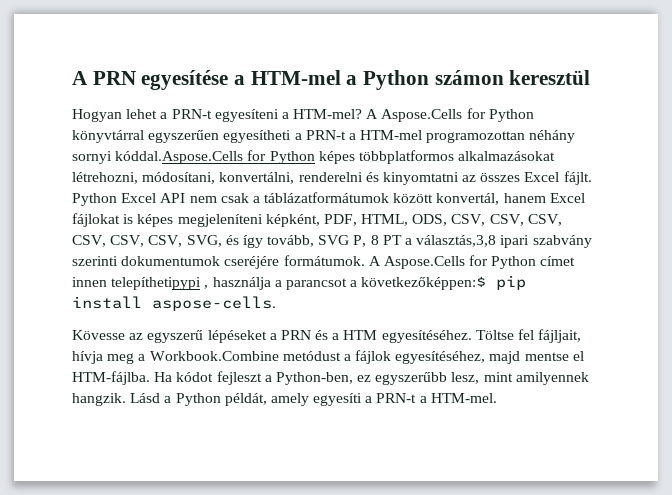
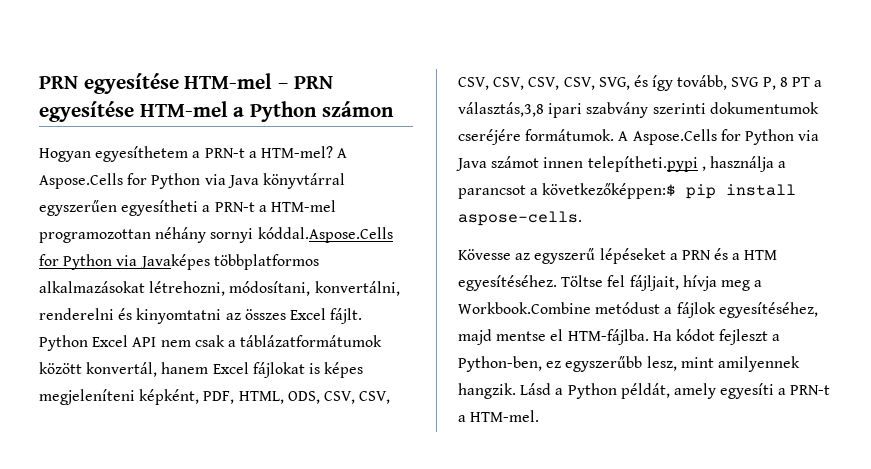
- A PRN egyesítése a HTM-mel a Python számon keresztül
+ PRN egyesítése HTM-mel – PRN egyesítése HTM-mel a Python számon
- Hogyan lehet a PRN-t egyesíteni a HTM-mel?
+ Hogyan egyesíthetem a PRN-t a HTM-mel?
- A Aspose.Cells for Python könyvtárral egyszerűen egyesítheti a PRN-t a HTM-mel programozottan néhány sornyi kóddal.Aspose.Cells for Python képes többplatformos alkalmazásokat létrehozni, módosítani, konvertálni, renderelni és kinyomtatni az összes Excel fájlt.
+ A Aspose.Cells for Python via Java könyvtárral egyszerűen egyesítheti a PRN-t a HTM-mel programozottan néhány sornyi kóddal.Aspose.Cells for Python via Javaképes többplatformos alkalmazásokat létrehozni, módosítani, konvertálni, renderelni és kinyomtatni az összes Excel fájlt.
- A Aspose.Cells for Python címet innen telepíthetipypi , használja a parancsot a következőképpen:$ pip install aspose-cells.
+ A Aspose.Cells for Python via Java számot innen telepítheti.pypi , használja a parancsot a következőképpen:$ pip install aspose-cells.

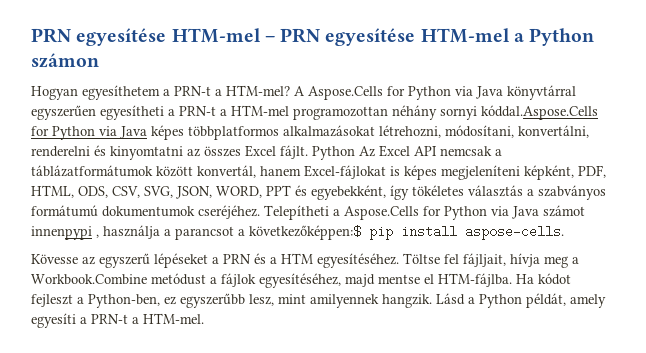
- A Aspose.Cells for Python via Java könyvtárral egyszerűen egyesítheti a PRN-t a HTM-mel programozottan néhány sornyi kóddal.Aspose.Cells for Python via Javaképes többplatformos alkalmazásokat létrehozni, módosítani, konvertálni, renderelni és kinyomtatni az összes Excel fájlt.
+ A Aspose.Cells for Python via Java könyvtárral egyszerűen egyesítheti a PRN-t a HTM-mel programozottan néhány sornyi kóddal.Aspose.Cells for Python via Java képes többplatformos alkalmazásokat létrehozni, módosítani, konvertálni, renderelni és kinyomtatni az összes Excel fájlt.
- Python Excel API nem csak a táblázatformátumok között konvertál, hanem Excel fájlokat is képes megjeleníteni képként, PDF, HTML, ODS, CSV, CSV, CSV, CSV, CSV, CSV, SVG, és így tovább, SVG P, 8 PT a választás,3,8 ipari szabvány szerinti dokumentumok cseréjére formátumok. A Aspose.Cells for Python via Java számot innen telepítheti.pypi , használja a parancsot a következőképpen:$ pip install aspose-cells.
+ Python Az Excel API nemcsak a táblázatformátumok között konvertál, hanem Excel-fájlokat is képes megjeleníteni képként, PDF, HTML, ODS, CSV, SVG, JSON, WORD, PPT és egyebekként, így tökéletes választás a szabványos formátumú dokumentumok cseréjéhez. Telepítheti a Aspose.Cells for Python via Java számot innenpypi , használja a parancsot a következőképpen:$ pip install aspose-cells.

